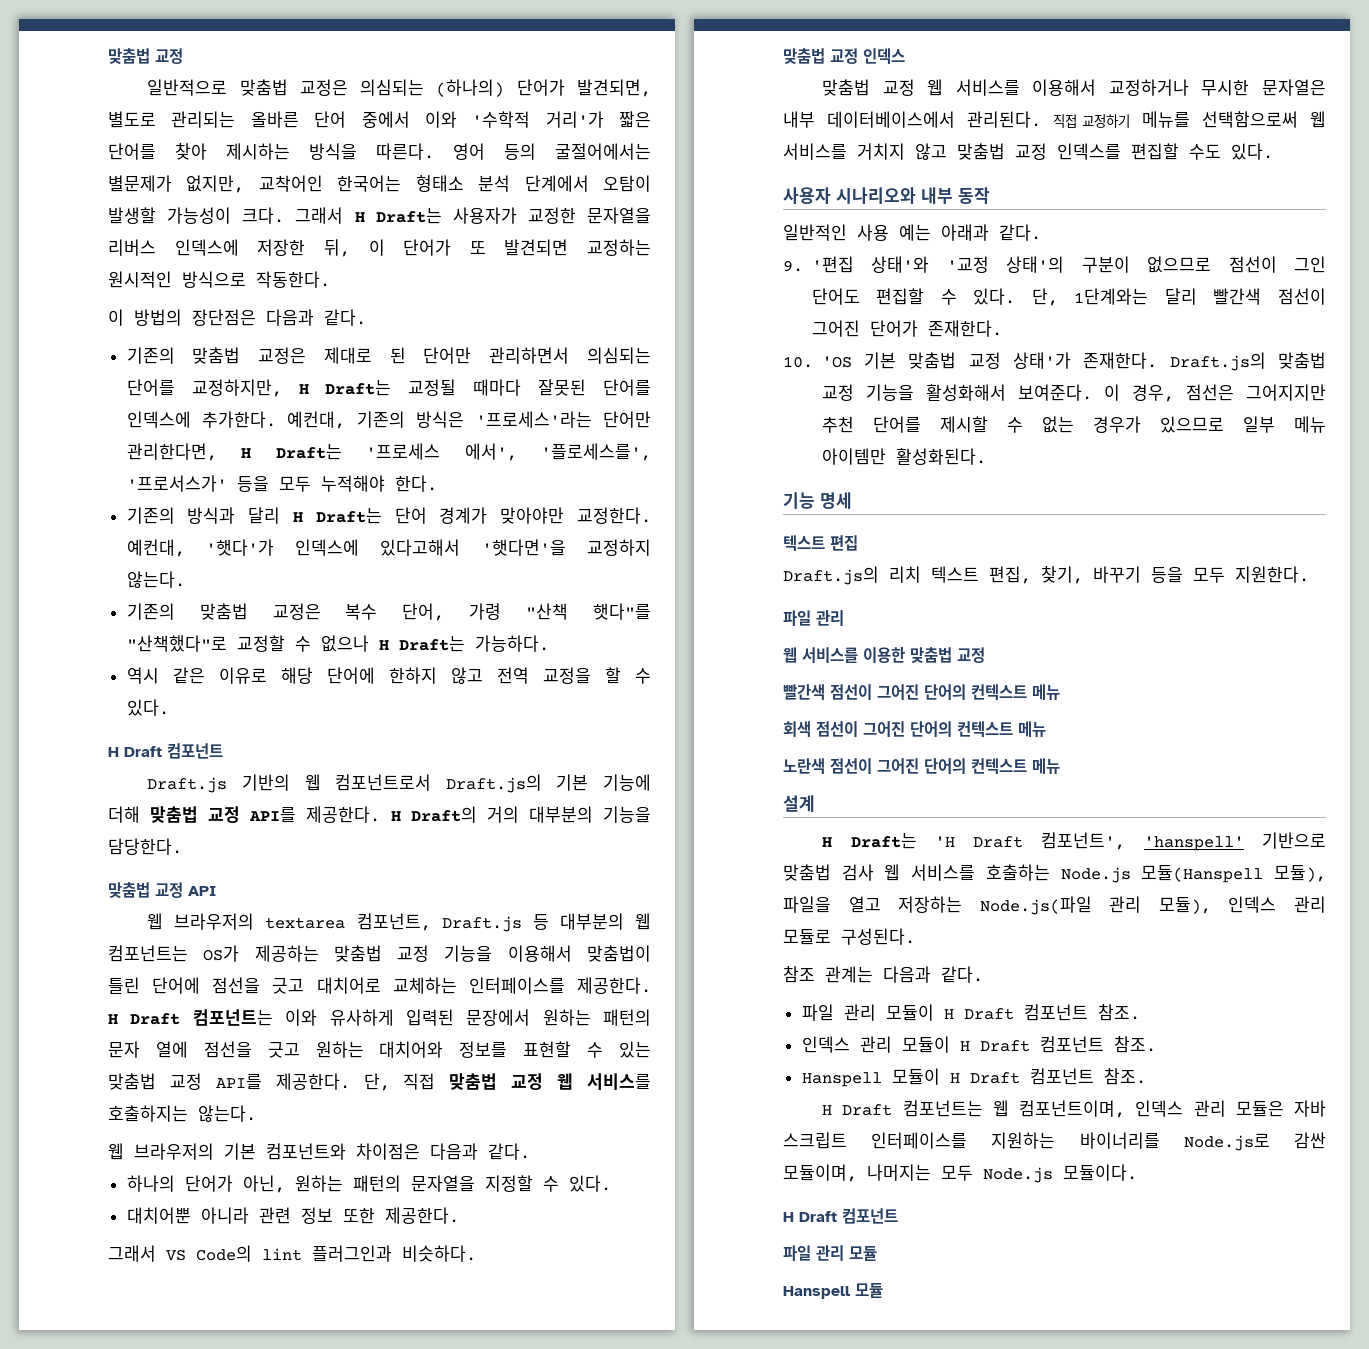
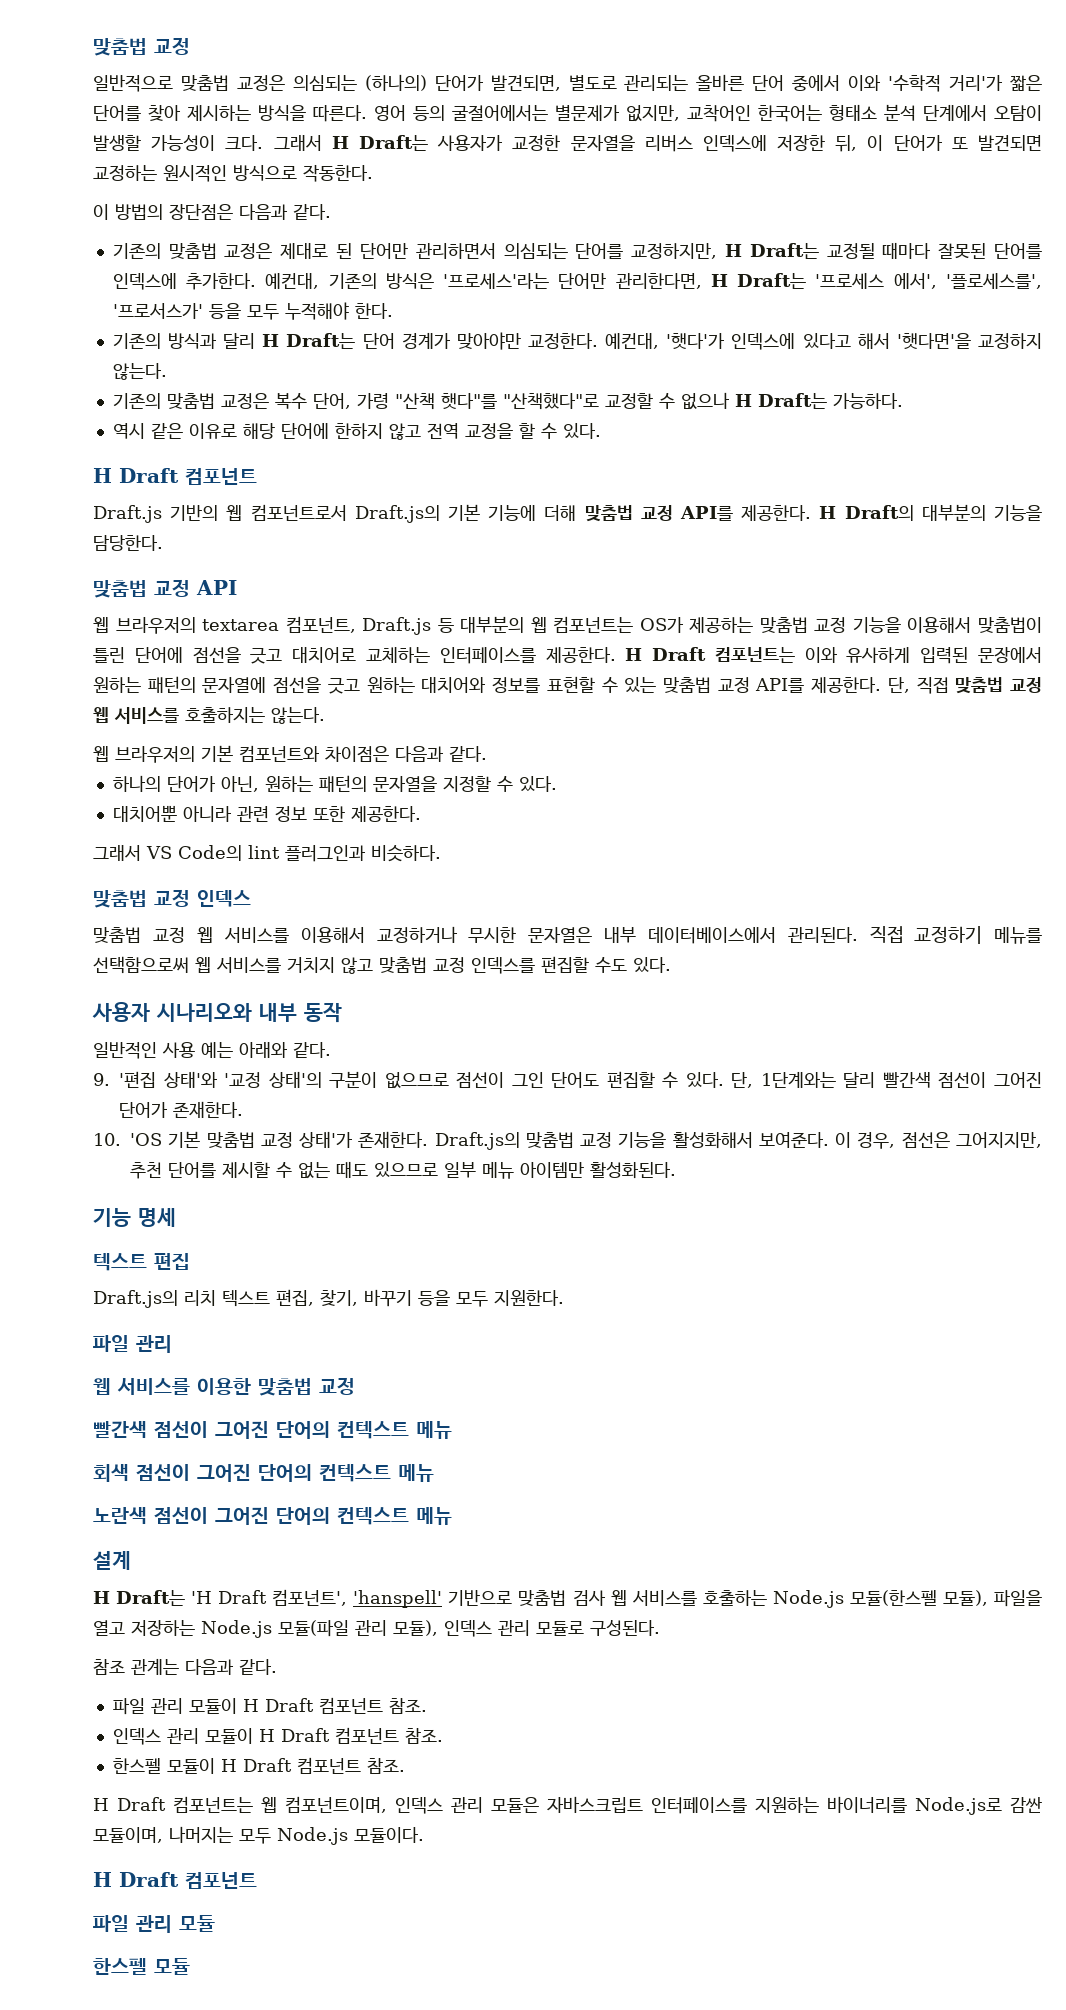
- 예컨대, '햇다'가 인덱스에 있다고해서 '햇다면'을 교정하지 않는다.
+ 예컨대, '햇다'가 인덱스에 있다고 해서 '햇다면'을 교정하지 않는다.
- H Draft의 거의 대부분의 기능을 담당한다.
+ H Draft의 대부분의 기능을 담당한다.
- H Draft 컴포넌트는 이와 유사하게 입력된 문장에서 원하는 패턴의 문자 열에 점선을 긋고 원하는 대치어와 정보를 표현할 수 있는 맞춤법 교정 API를 제공한다.
+ H Draft 컴포넌트는 이와 유사하게 입력된 문장에서 원하는 패턴의 문자열에 점선을 긋고 원하는 대치어와 정보를 표현할 수 있는 맞춤법 교정 API를 제공한다.
- 일반적인 사용 예는 아래과 같다.
+ 일반적인 사용 예는 아래와 같다.
- 이 경우, 점선은 그어지지만 추천 단어를 제시할 수 없는 경우가 있으므로 일부 메뉴 아이템만 활성화된다.
+ 이 경우, 점선은 그어지지만, 추천 단어를 제시할 수 없는 때도 있으므로 일부 메뉴 아이템만 활성화된다.
- H Draft는 'H Draft 컴포넌트', 'hanspell' 기반으로 맞춤법 검사 웹 서비스를 호출하는 Node.js 모듈(Hanspell 모듈), 파일을 열고 저장하는 Node.js(파일 관리 모듈), 인덱스 관리 모듈로 구성된다.
+ H Draft는 'H Draft 컴포넌트', 'hanspell' 기반으로 맞춤법 검사 웹 서비스를 호출하는 Node.js 모듈(한스펠 모듈), 파일을 열고 저장하는 Node.js 모듈(파일 관리 모듈), 인덱스 관리 모듈로 구성된다.
- Hanspell 모듈이 H Draft 컴포넌트 참조.
+ 한스펠 모듈이 H Draft 컴포넌트 참조.
- H Draft 컴포넌트는 웹 컴포넌트이며, 인덱스 관리 모듈은 자바 스크립트 인터페이스를 지원하는 바이너리를 Node.js로 감싼 모듈이며, 나머지는 모두 Node.js 모듈이다.
+ H Draft 컴포넌트는 웹 컴포넌트이며, 인덱스 관리 모듈은 자바스크립트 인터페이스를 지원하는 바이너리를 Node.js로 감싼 모듈이며, 나머지는 모두 Node.js 모듈이다.
- Hanspell 모듈
+ 한스펠 모듈

